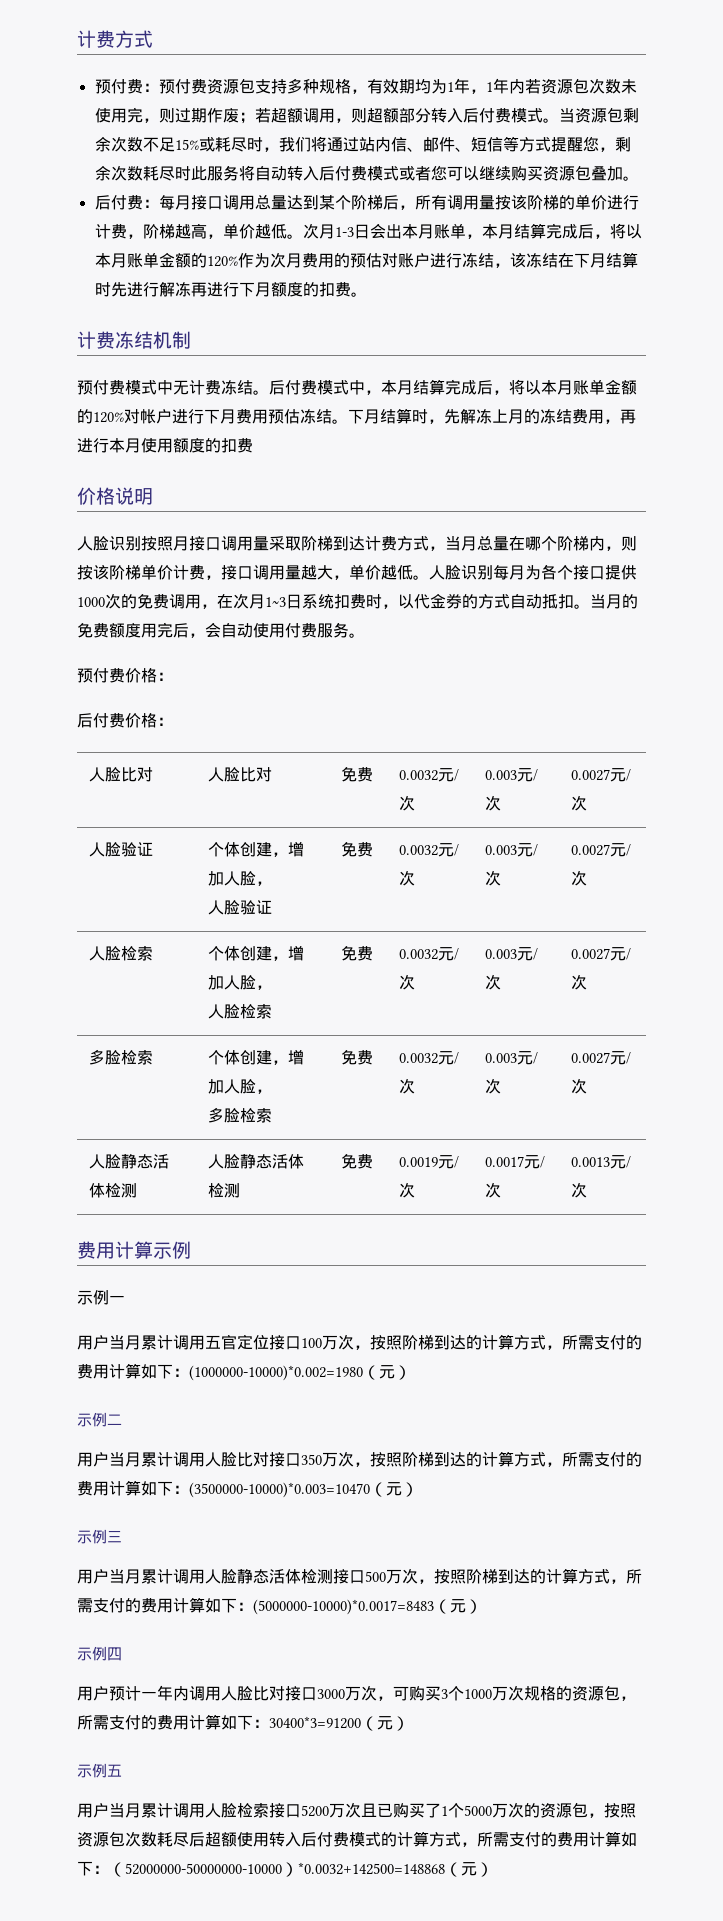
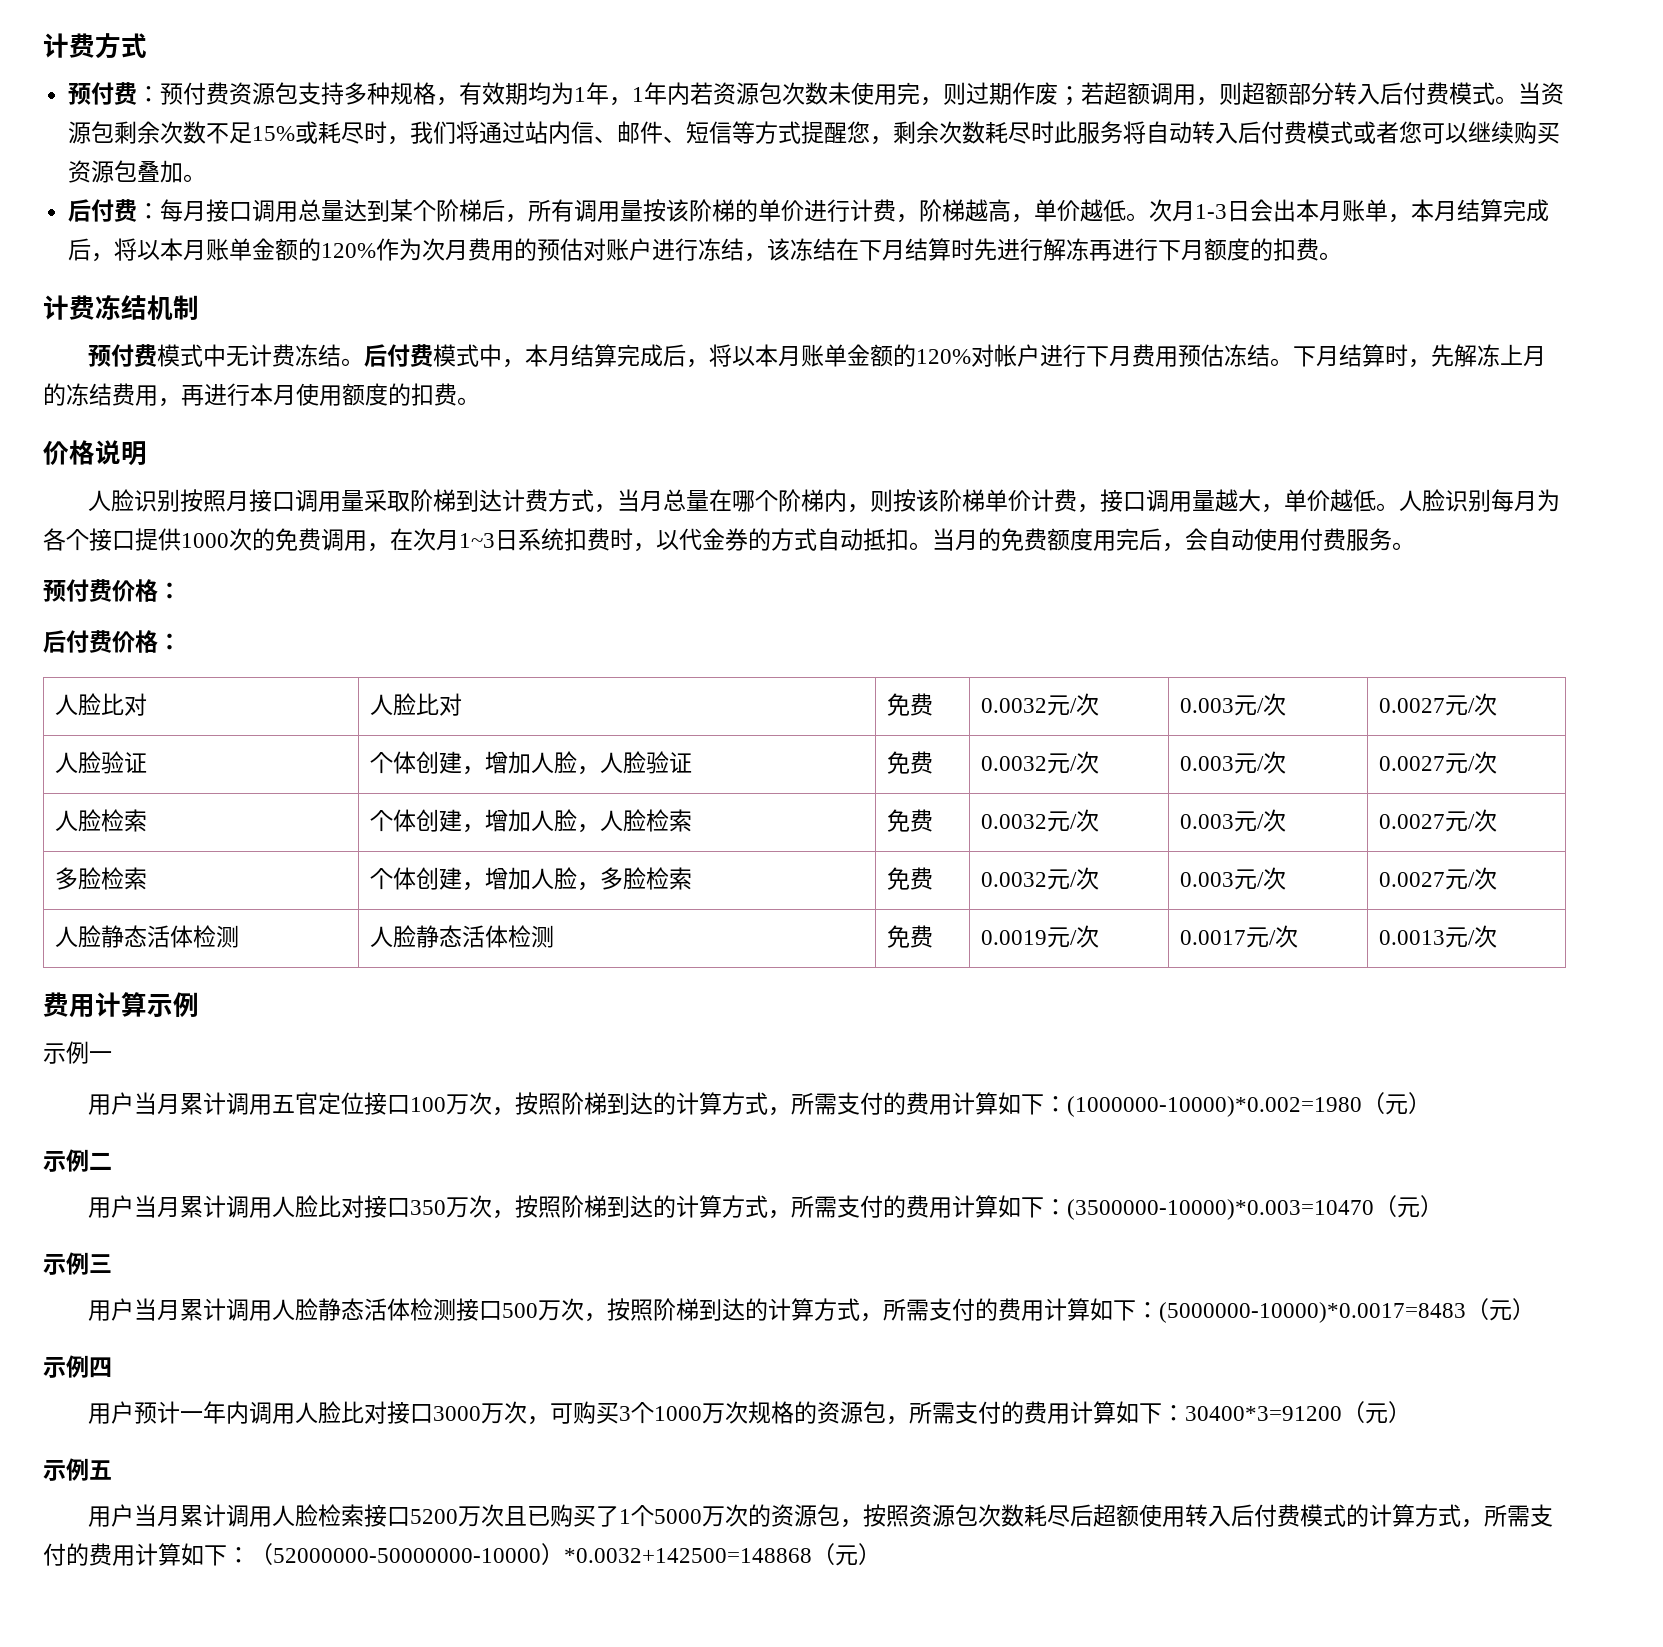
- 下月结算时，先解冻上月的冻结费用，再进行本月使用额度的扣费
+ 下月结算时，先解冻上月的冻结费用，再进行本月使用额度的扣费。
- 人脸验证 | 个体创建，增加人脸，
- 人脸验证 | 免费 | 0.0032元/次 | 0.003元/次 | 0.0027元/次
+ 人脸验证 | 个体创建，增加人脸，人脸验证 | 免费 | 0.0032元/次 | 0.003元/次 | 0.0027元/次
- 人脸检索 | 个体创建，增加人脸，
- 人脸检索 | 免费 | 0.0032元/次 | 0.003元/次 | 0.0027元/次
+ 人脸检索 | 个体创建，增加人脸，人脸检索 | 免费 | 0.0032元/次 | 0.003元/次 | 0.0027元/次
- 多脸检索 | 个体创建，增加人脸，
- 多脸检索 | 免费 | 0.0032元/次 | 0.003元/次 | 0.0027元/次
+ 多脸检索 | 个体创建，增加人脸，多脸检索 | 免费 | 0.0032元/次 | 0.003元/次 | 0.0027元/次

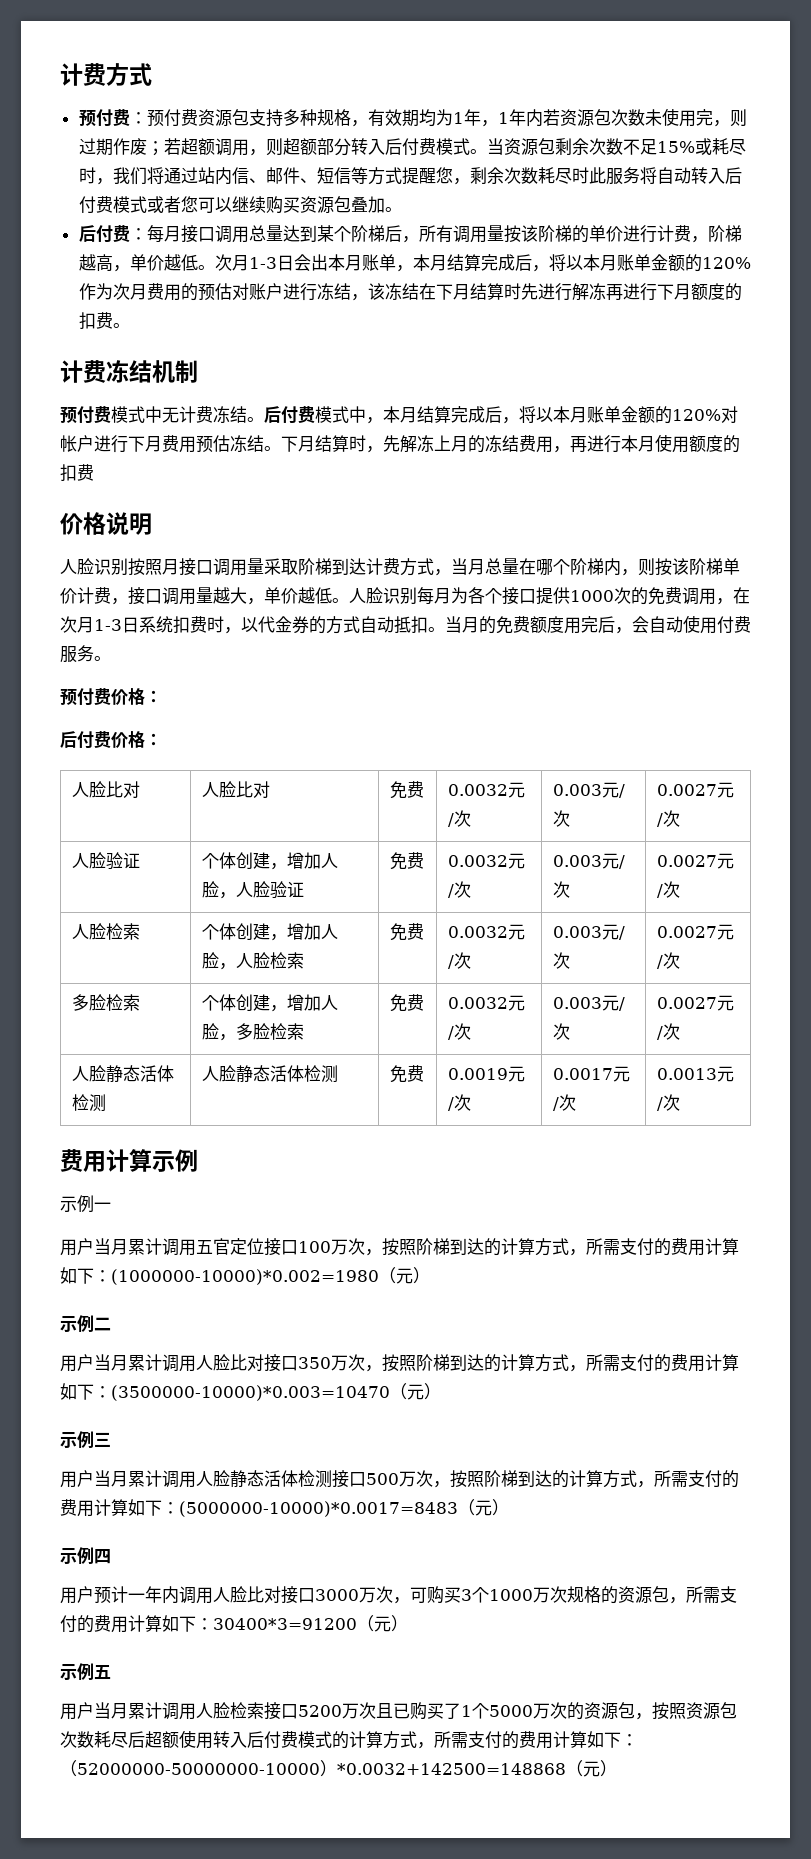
- 下月结算时，先解冻上月的冻结费用，再进行本月使用额度的扣费。
+ 下月结算时，先解冻上月的冻结费用，再进行本月使用额度的扣费
- 人脸识别每月为各个接口提供1000次的免费调用，在次月1~3日系统扣费时，以代金券的方式自动抵扣。
+ 人脸识别每月为各个接口提供1000次的免费调用，在次月1-3日系统扣费时，以代金券的方式自动抵扣。

